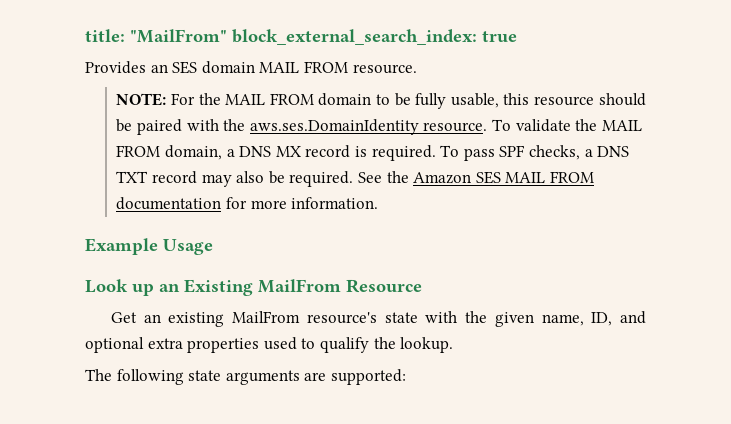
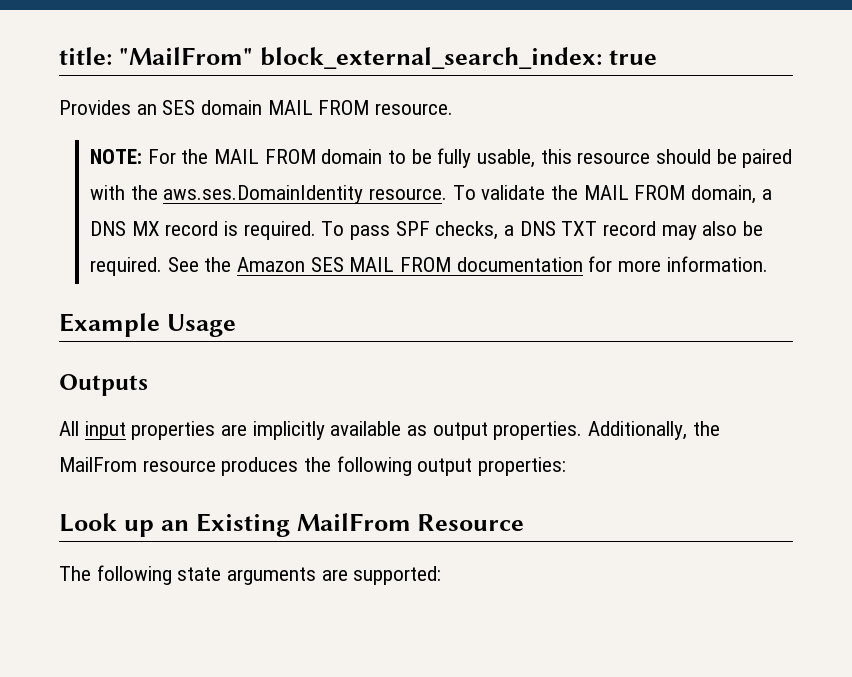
+ Outputs
+ All input properties are implicitly available as output properties. Additionally, the MailFrom resource produces the following output properties:
- Get an existing MailFrom resource's state with the given name, ID, and optional extra properties used to qualify the lookup.

